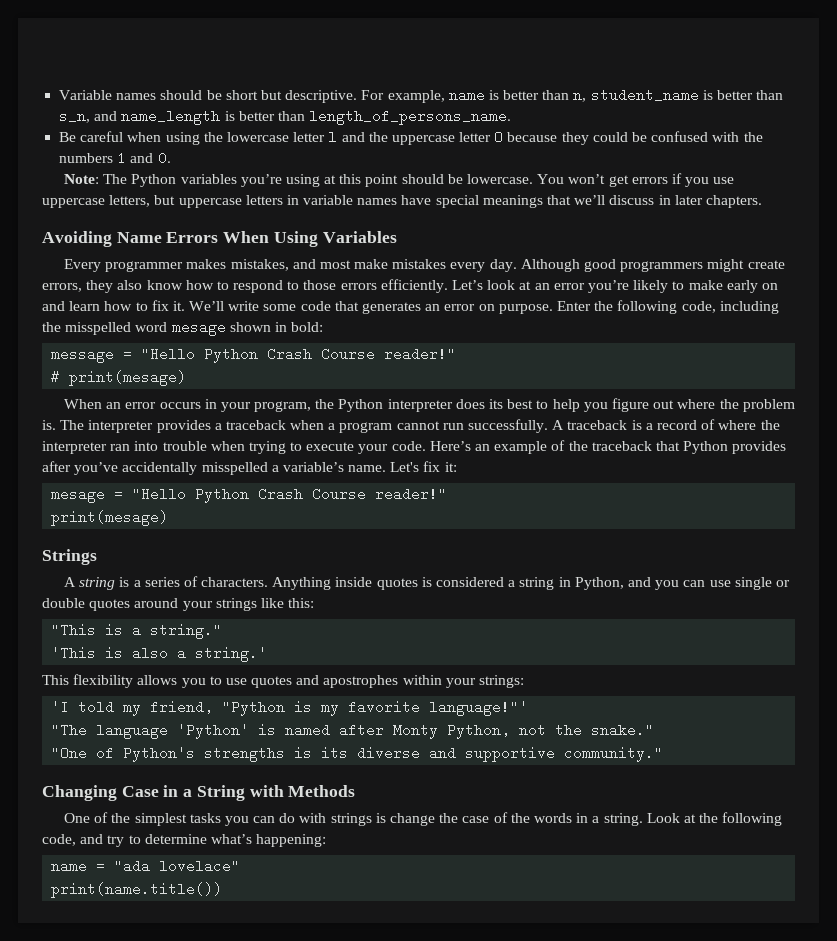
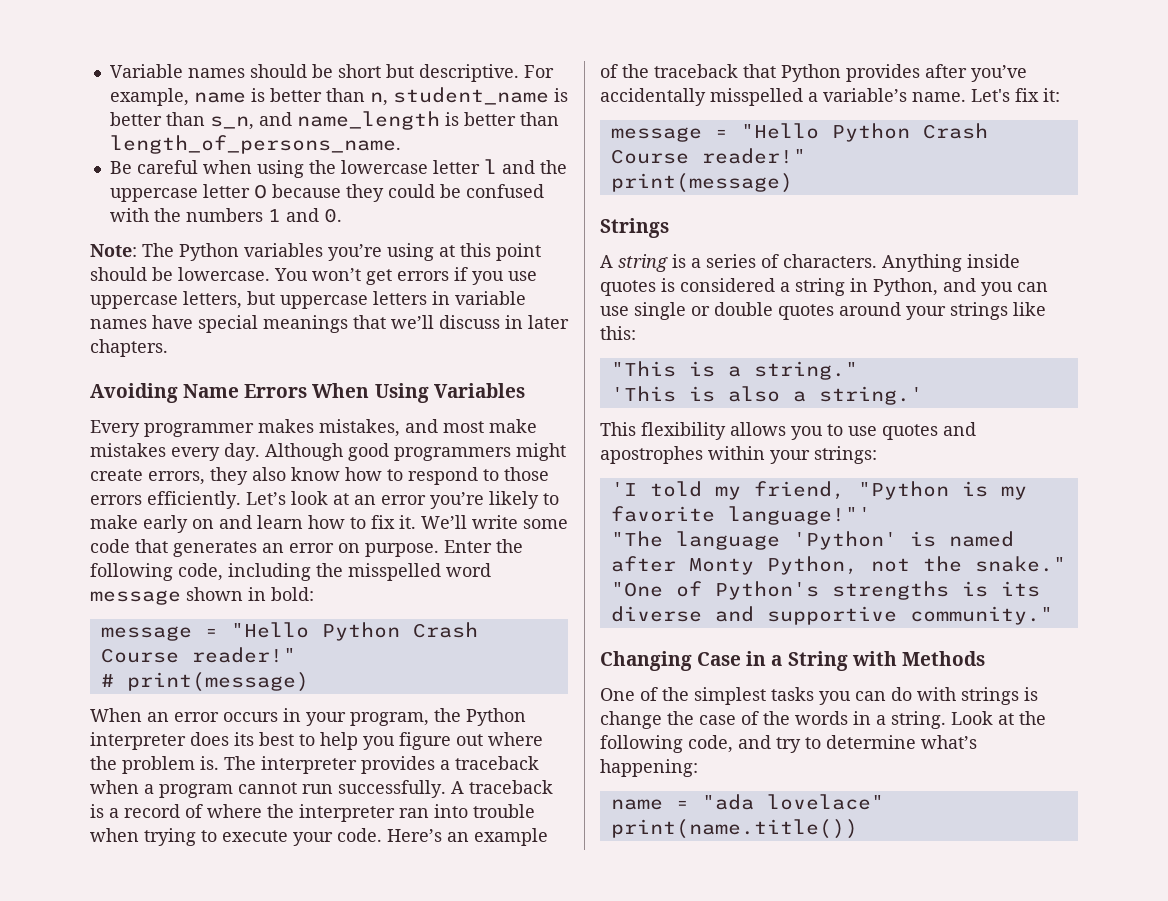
- Enter the following code, including the misspelled word mesage shown in bold:
+ Enter the following code, including the misspelled word message shown in bold:
- # print(mesage)
+ # print(message)
  Let's fix it:
- mesage = "Hello Python Crash Course reader!"
- print(mesage)
+ message = "Hello Python Crash Course reader!"
+ print(message)

